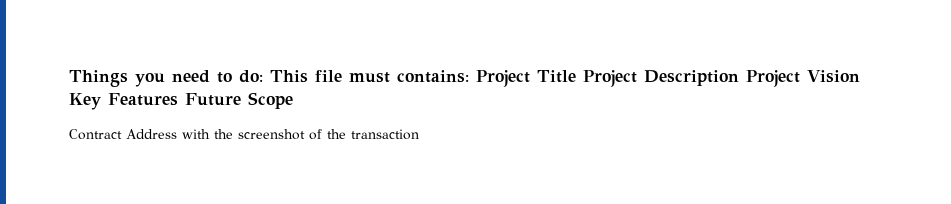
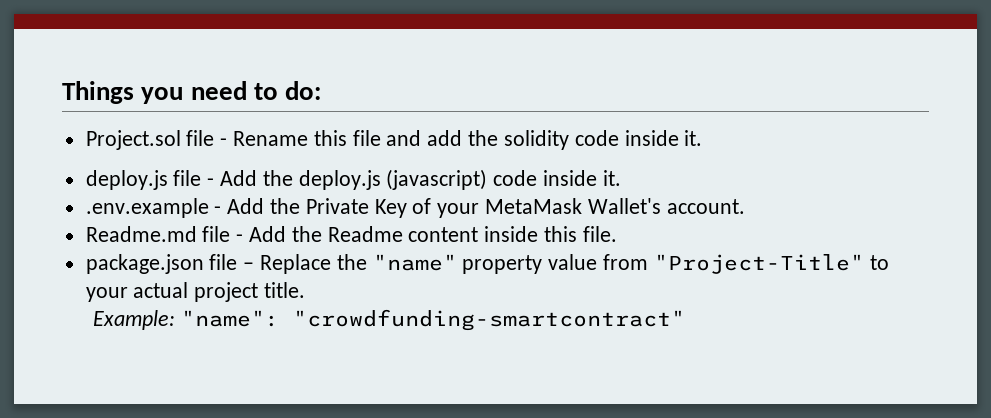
- Things you need to do: This file must contains: Project Title Project Description Project Vision Key Features Future Scope
- Contract Address with the screenshot of the transaction
+ Things you need to do:
+ Project.sol file - Rename this file and add the solidity code inside it.
+ deploy.js file - Add the deploy.js (javascript) code inside it.
+ .env.example - Add the Private Key of your MetaMask Wallet's account.
+ Readme.md file - Add the Readme content inside this file.
+ package.json file – Replace the "name" property value from "Project-Title" to your actual project title.
+ Example: "name": "crowdfunding-smartcontract"

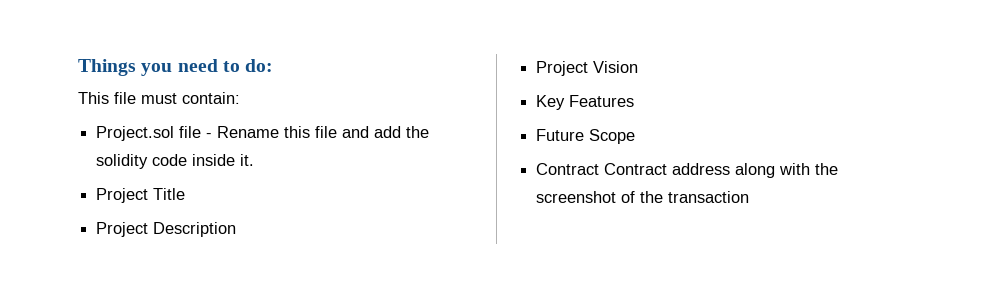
+ This file must contain:
- deploy.js file - Add the deploy.js (javascript) code inside it.
- .env.example - Add the Private Key of your MetaMask Wallet's account.
- Readme.md file - Add the Readme content inside this file.
- package.json file – Replace the "name" property value from "Project-Title" to your actual project title.
- Example: "name": "crowdfunding-smartcontract"
+ Project Title
+ Project Description
+ Project Vision
+ Key Features
+ Future Scope
+ Contract Contract address along with the screenshot of the transaction

